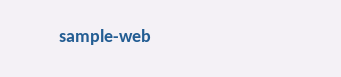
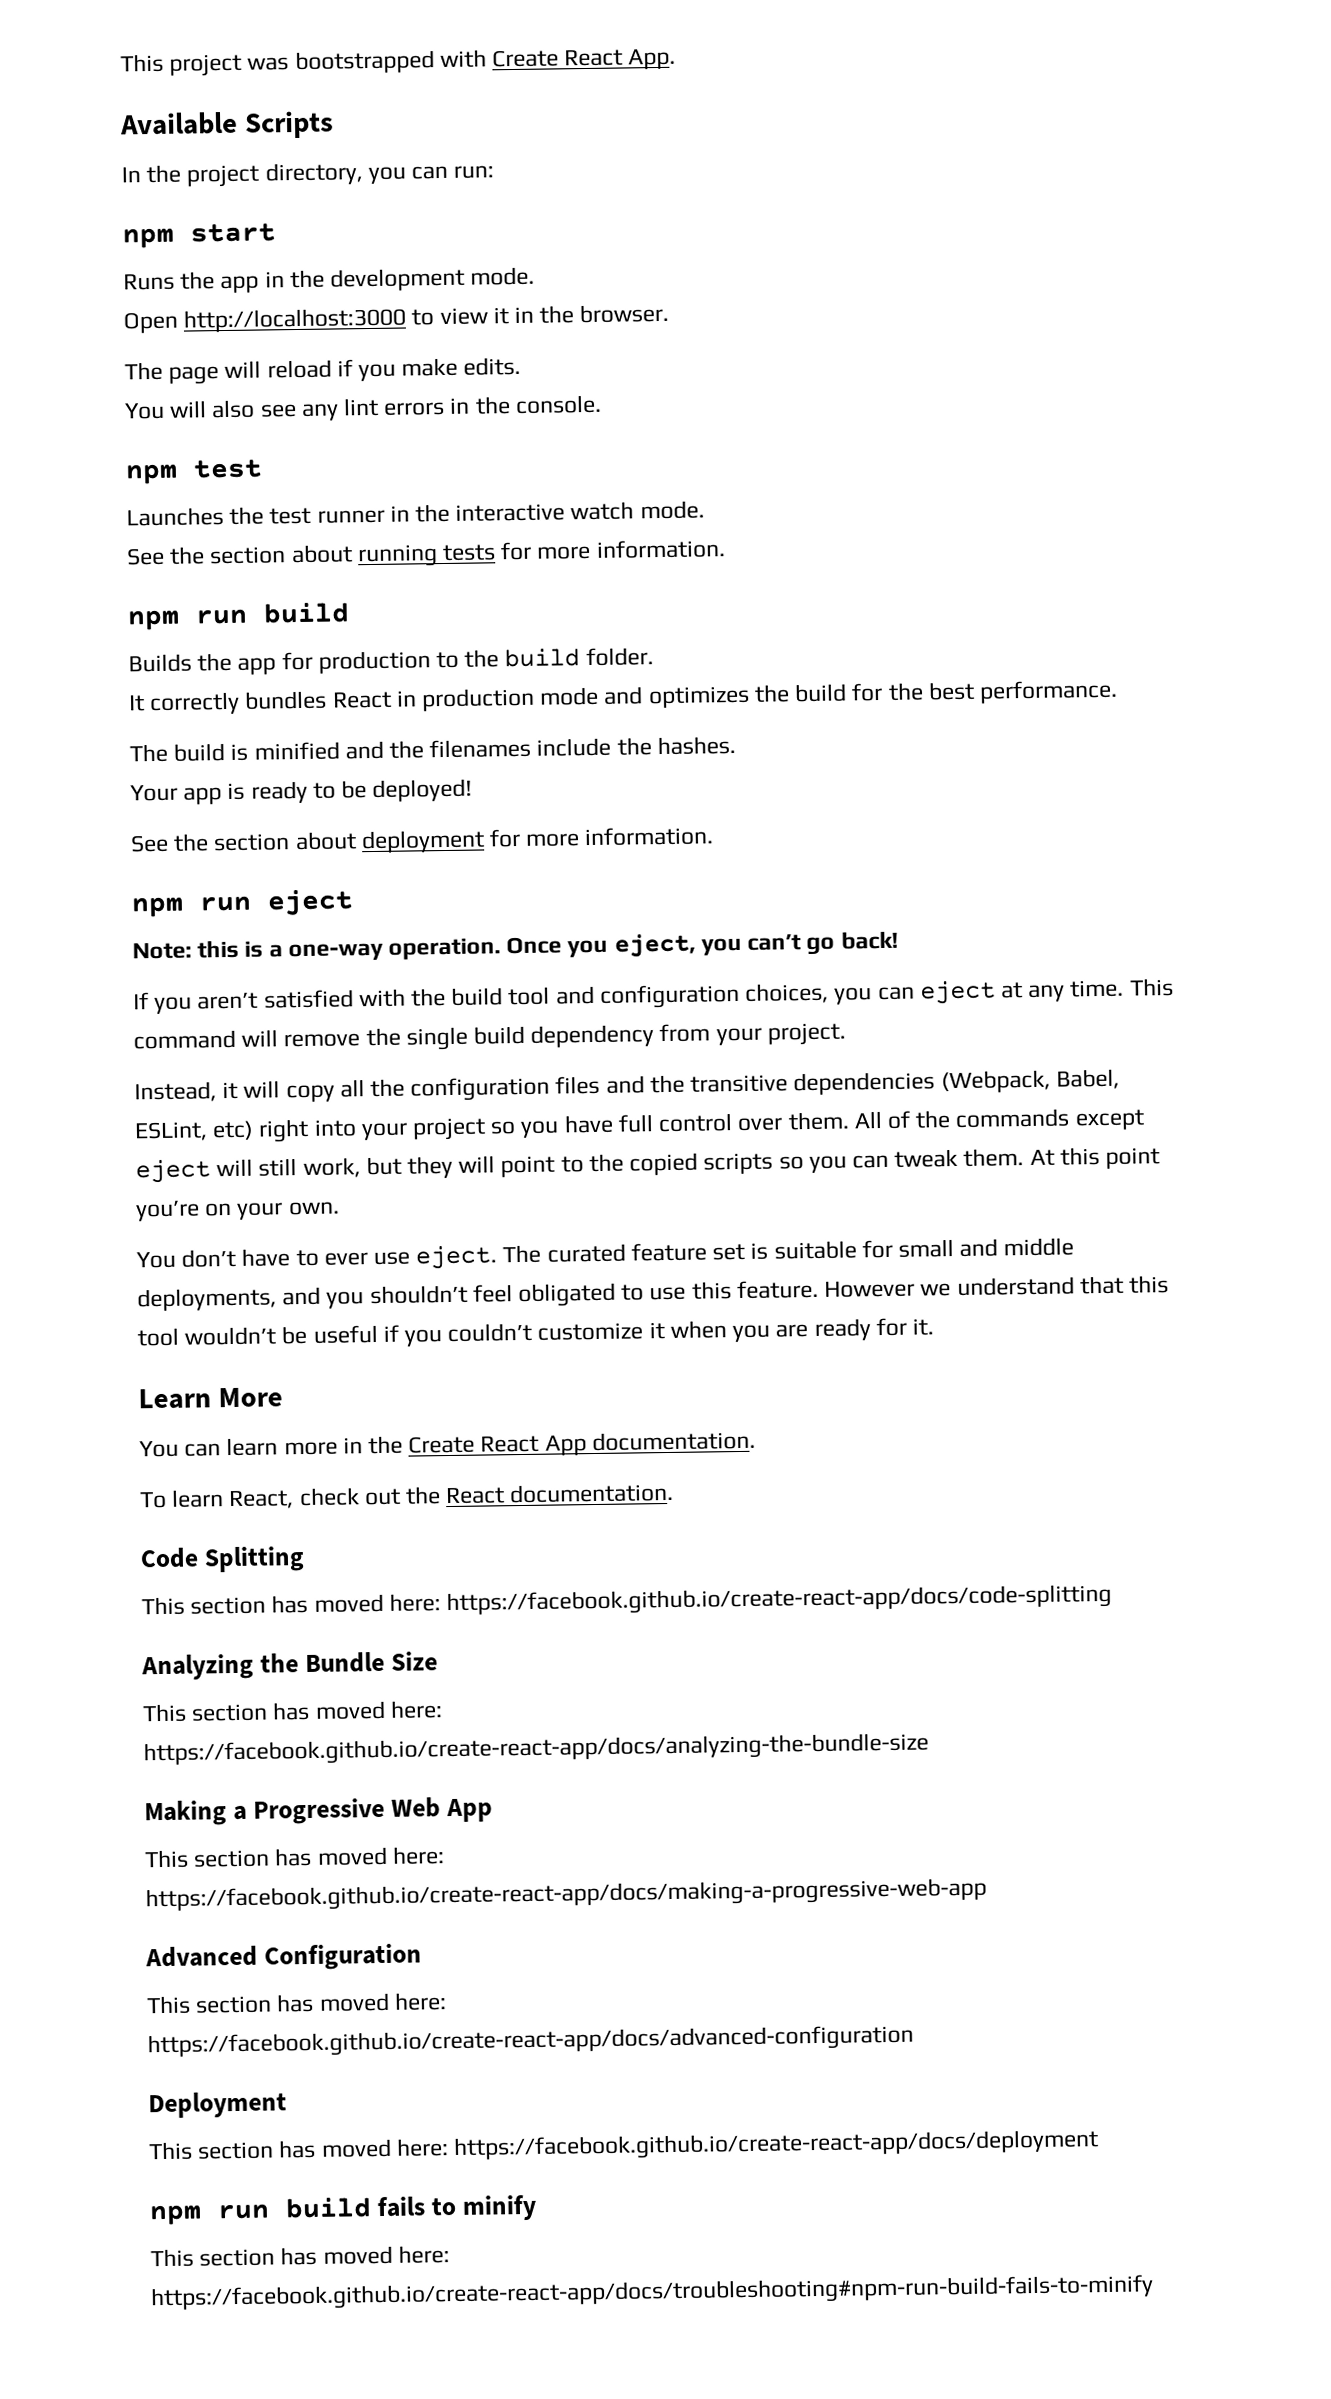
- sample-web
+ This project was bootstrapped with Create React App.
+ Available Scripts
+ In the project directory, you can run:
+ npm start
+ Runs the app in the development mode.
+ Open http://localhost:3000 to view it in the browser.
+ The page will reload if you make edits.
+ You will also see any lint errors in the console.
+ npm test
+ Launches the test runner in the interactive watch mode.
+ See the section about running tests for more information.
+ npm run build
+ Builds the app for production to the build folder.
+ It correctly bundles React in production mode and optimizes the build for the best performance.
+ The build is minified and the filenames include the hashes.
+ Your app is ready to be deployed!
+ See the section about deployment for more information.
+ npm run eject
+ Note: this is a one-way operation. Once you eject, you can’t go back!
+ If you aren’t satisfied with the build tool and configuration choices, you can eject at any time. This command will remove the single build dependency from your project.
+ Instead, it will copy all the configuration files and the transitive dependencies (Webpack, Babel, ESLint, etc) right into your project so you have full control over them. All of the commands except eject will still work, but they will point to the copied scripts so you can tweak them. At this point you’re on your own.
+ You don’t have to ever use eject. The curated feature set is suitable for small and middle deployments, and you shouldn’t feel obligated to use this feature. However we understand that this tool wouldn’t be useful if you couldn’t customize it when you are ready for it.
+ Learn More
+ You can learn more in the Create React App documentation.
+ To learn React, check out the React documentation.
+ Code Splitting
+ This section has moved here: https://facebook.github.io/create-react-app/docs/code-splitting
+ Analyzing the Bundle Size
+ This section has moved here: https://facebook.github.io/create-react-app/docs/analyzing-the-bundle-size
+ Making a Progressive Web App
+ This section has moved here: https://facebook.github.io/create-react-app/docs/making-a-progressive-web-app
+ Advanced Configuration
+ This section has moved here: https://facebook.github.io/create-react-app/docs/advanced-configuration
+ Deployment
+ This section has moved here: https://facebook.github.io/create-react-app/docs/deployment
+ npm run build fails to minify
+ This section has moved here: https://facebook.github.io/create-react-app/docs/troubleshooting#npm-run-build-fails-to-minify

